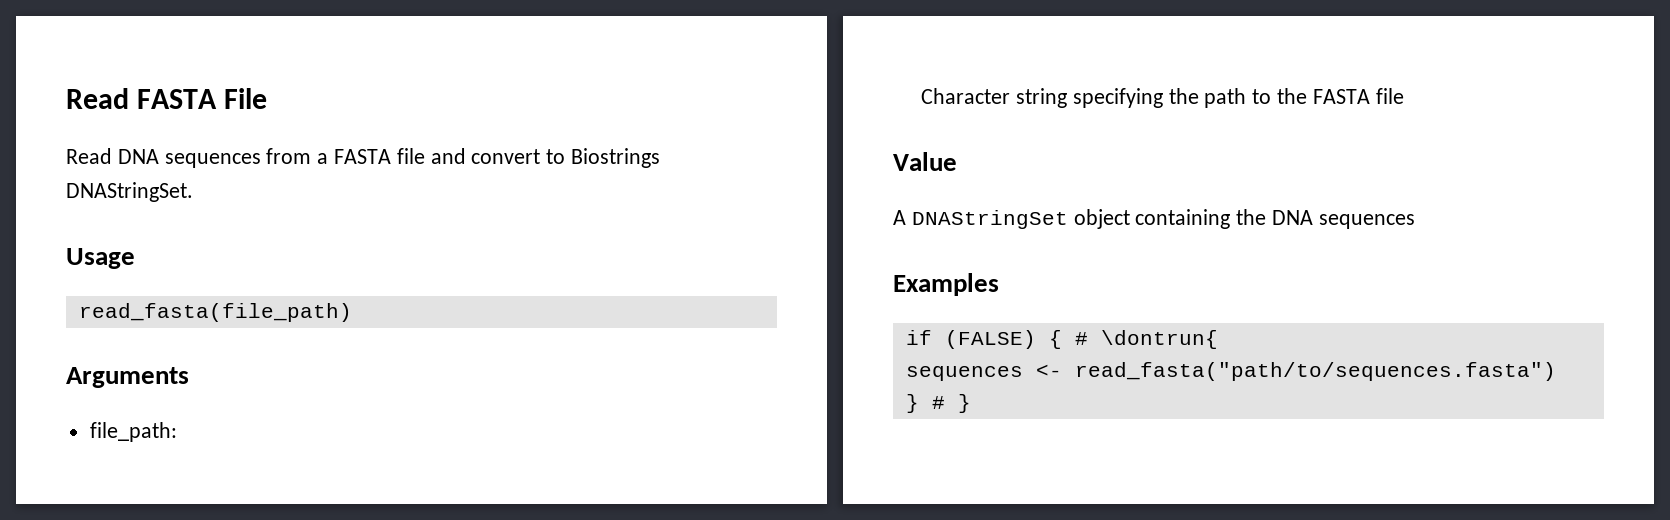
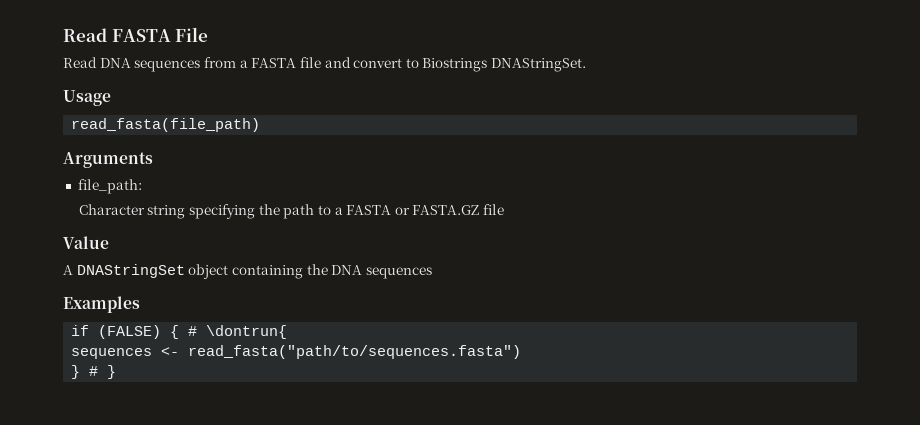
- Character string specifying the path to the FASTA file
+ Character string specifying the path to a FASTA or FASTA.GZ file

